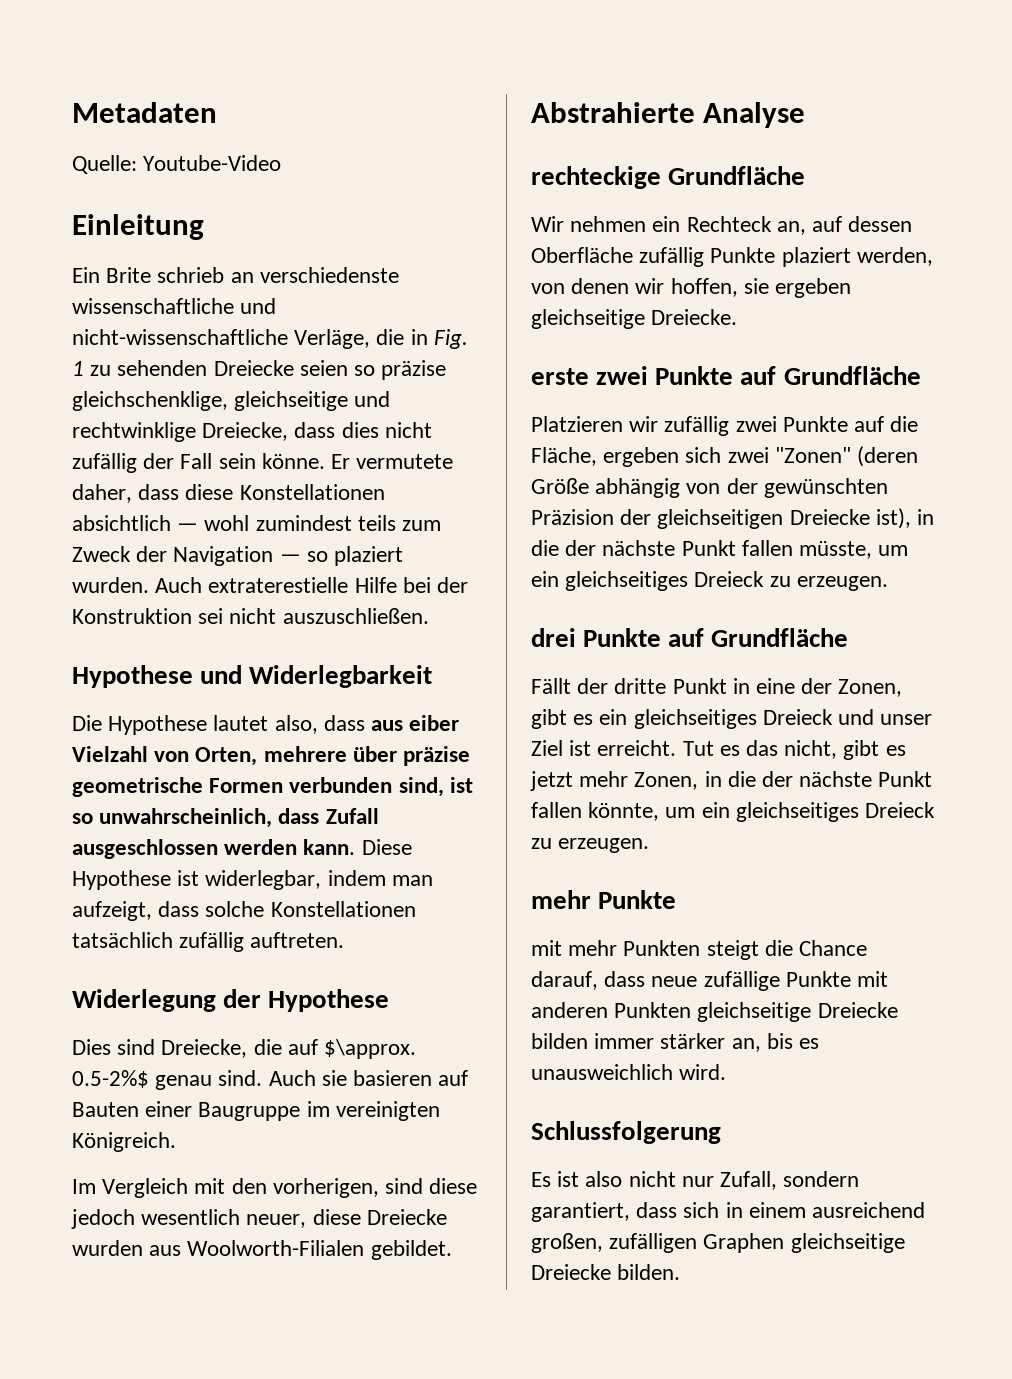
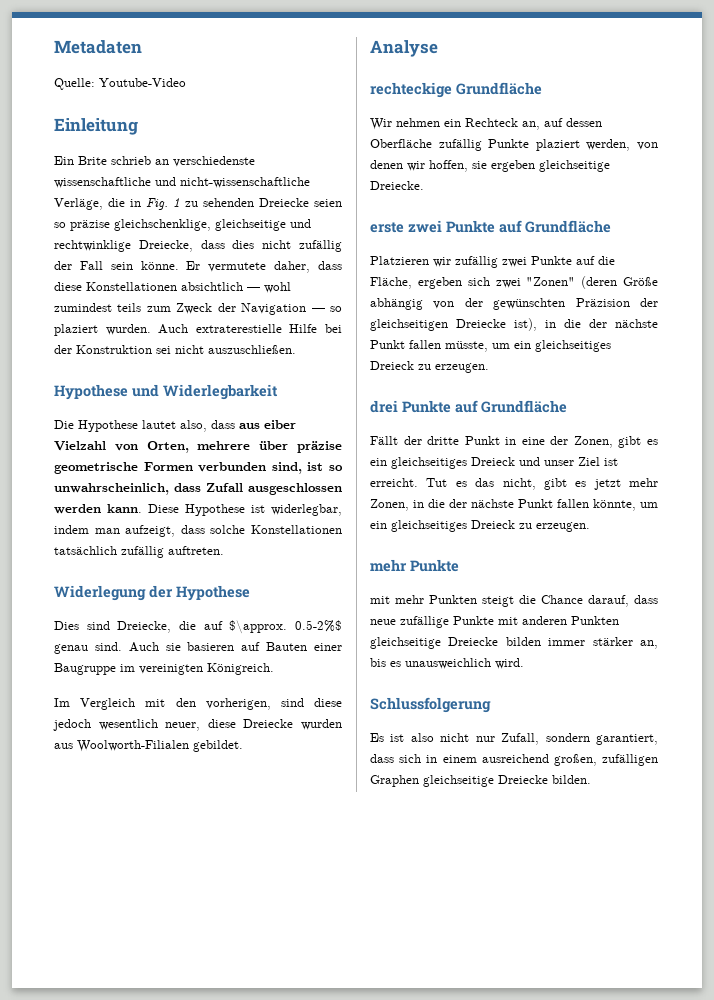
- Abstrahierte Analyse
+ Analyse

